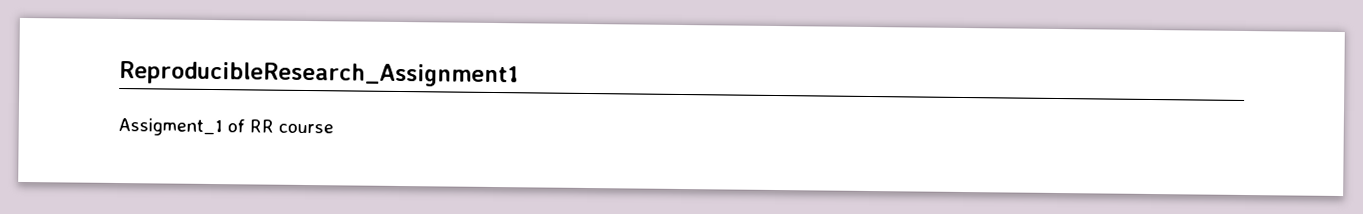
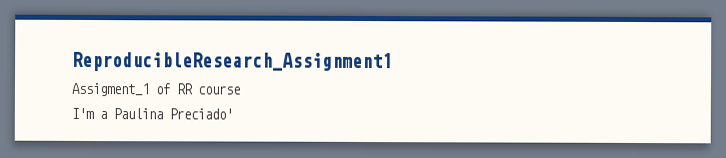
+ I'm a Paulina Preciado'

